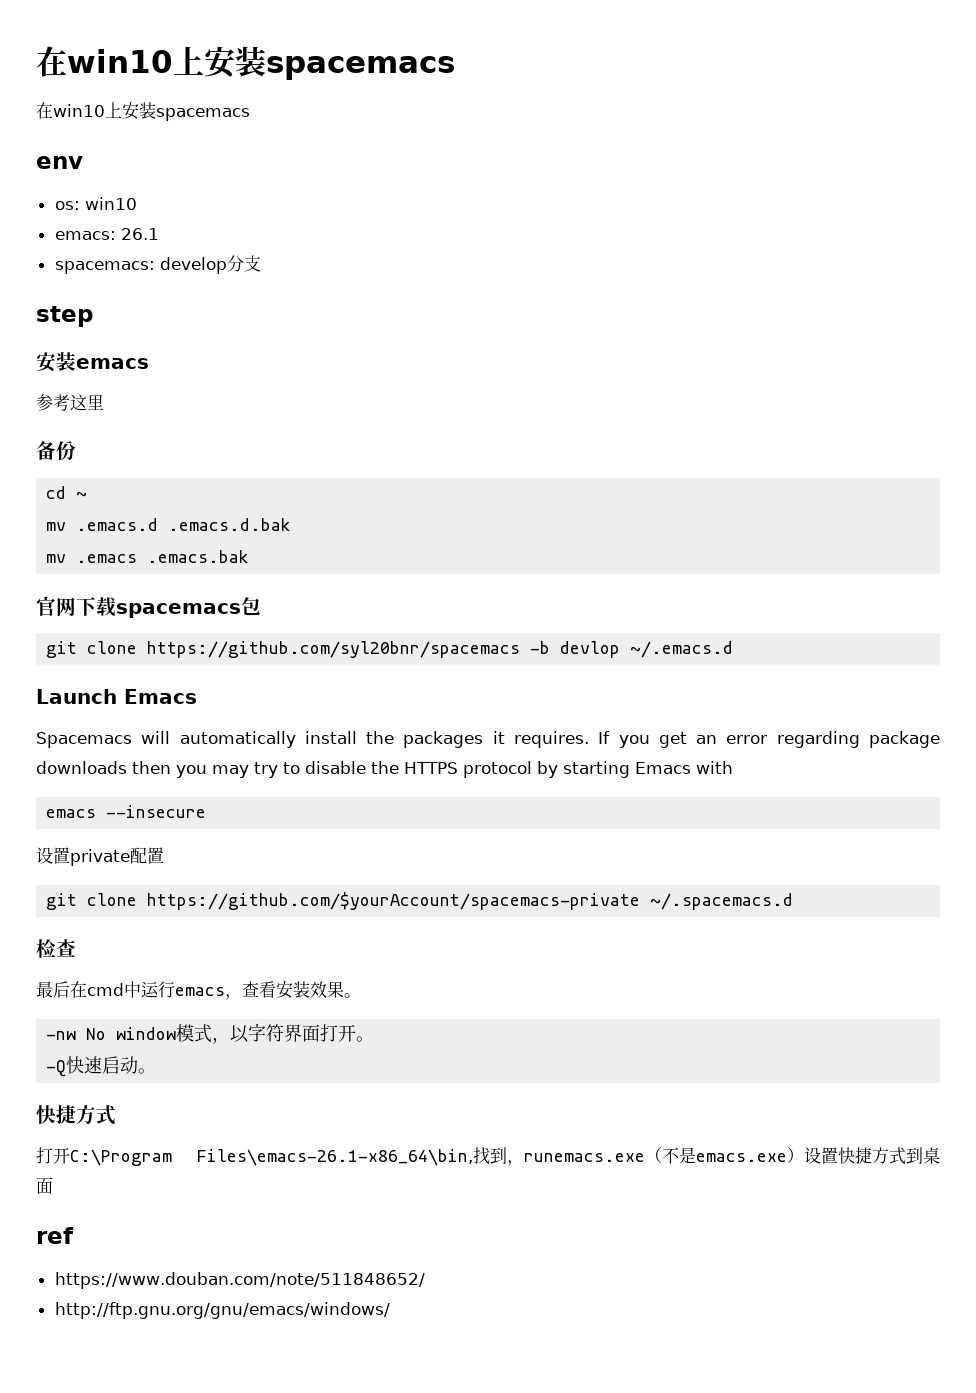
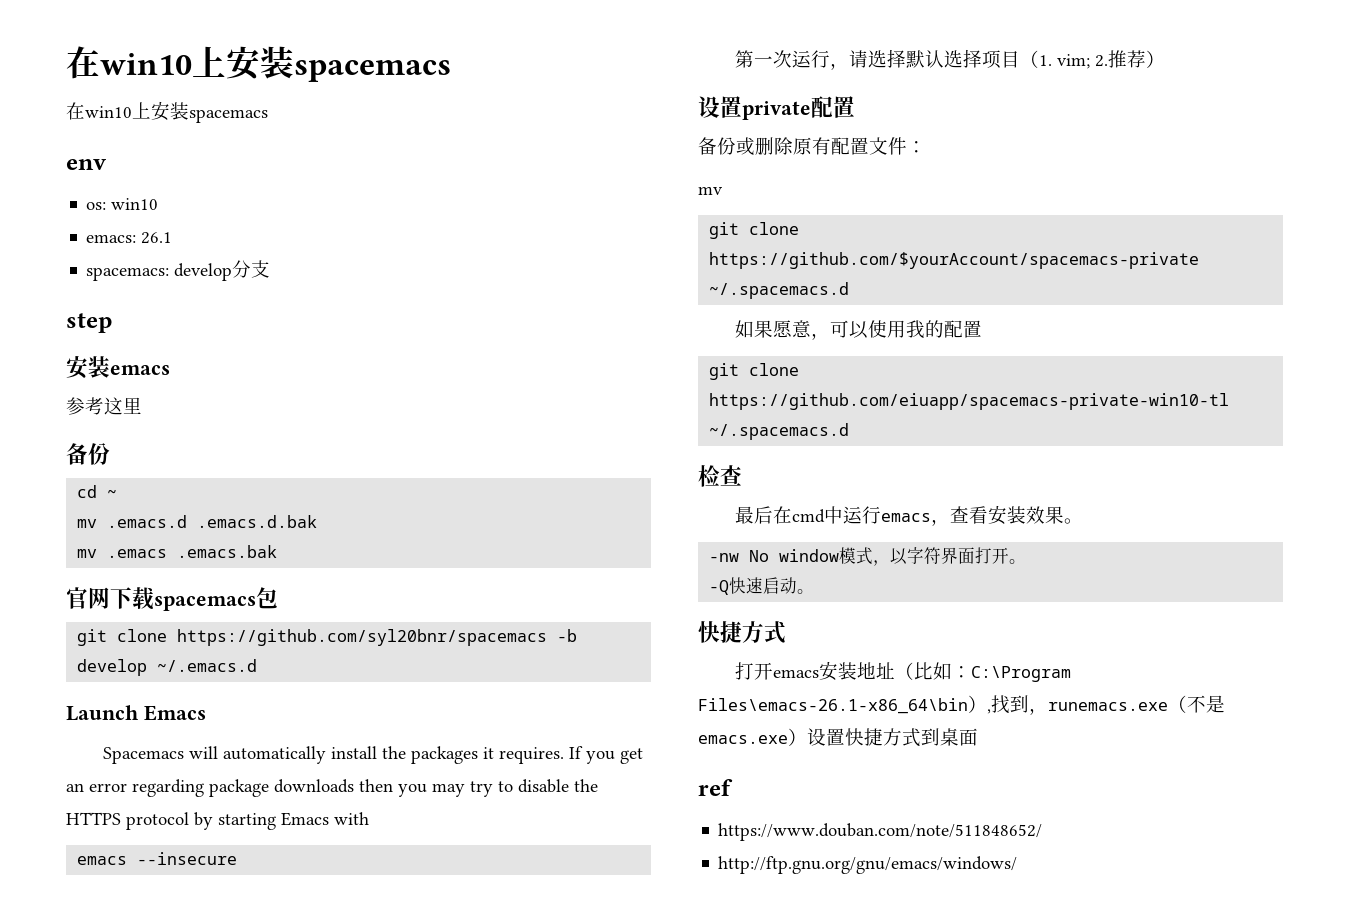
- git clone https://github.com/syl20bnr/spacemacs -b devlop ~/.emacs.d
+ git clone https://github.com/syl20bnr/spacemacs -b develop ~/.emacs.d
+ 第一次运行，请选择默认选择项目（1. vim; 2.推荐）
  设置private配置
+ 备份或删除原有配置文件：
+ mv
  git clone https://github.com/$yourAccount/spacemacs-private ~/.spacemacs.d
+ 如果愿意，可以使用我的配置
+ git clone https://github.com/eiuapp/spacemacs-private-win10-tl ~/.spacemacs.d
- 打开C:\Program Files\emacs-26.1-x86_64\bin,找到，runemacs.exe（不是emacs.exe）设置快捷方式到桌面
+ 打开emacs安装地址（比如：C:\Program Files\emacs-26.1-x86_64\bin）,找到，runemacs.exe（不是emacs.exe）设置快捷方式到桌面

